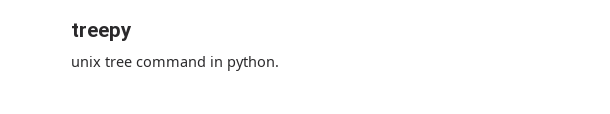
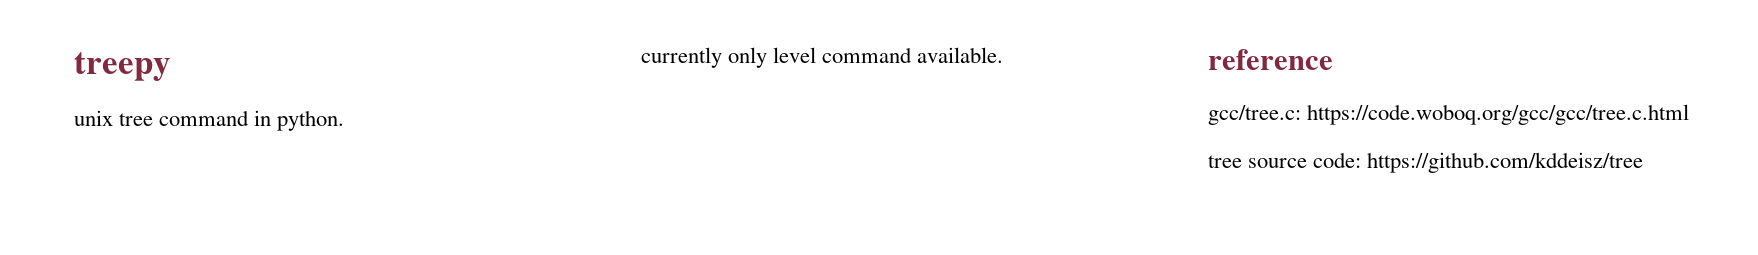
+ currently only level command available.
+ reference
+ gcc/tree.c: https://code.woboq.org/gcc/gcc/tree.c.html
+ tree source code: https://github.com/kddeisz/tree

